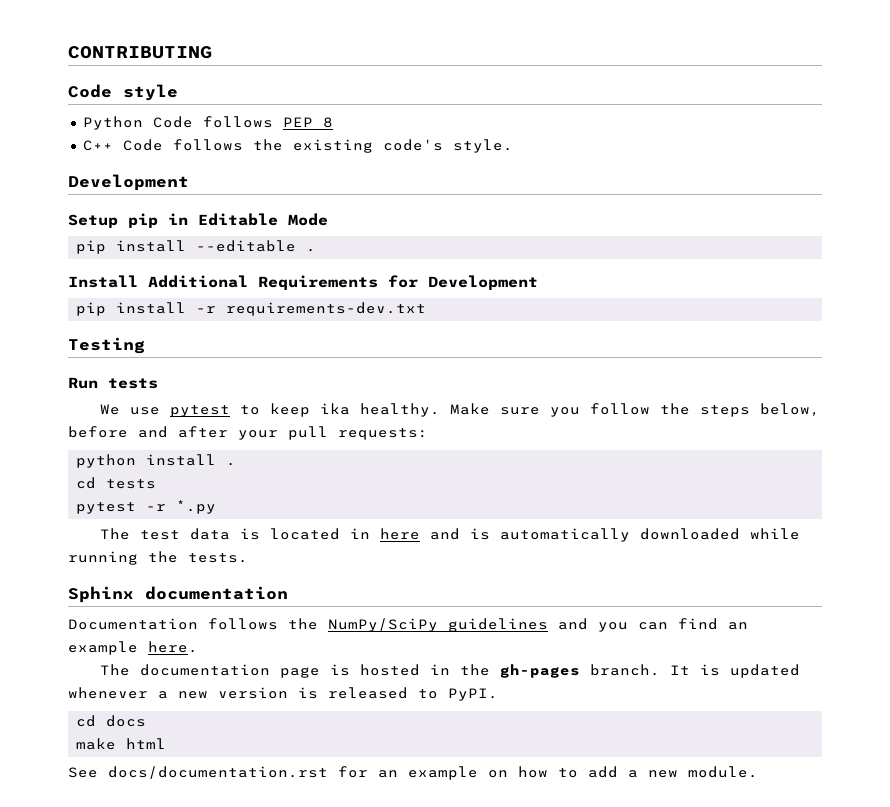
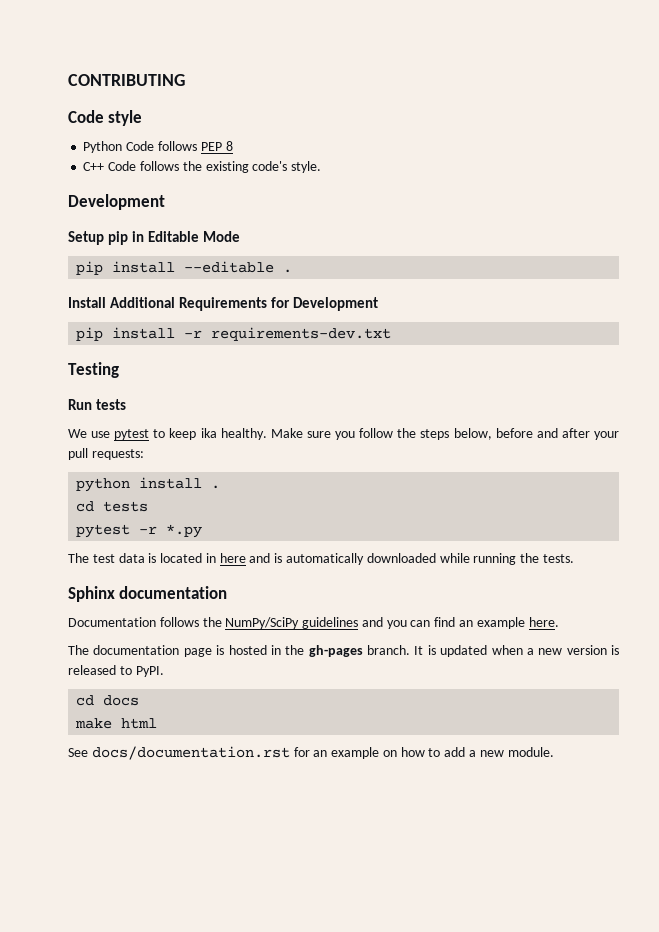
- It is updated whenever a new version is released to PyPI.
+ It is updated when a new version is released to PyPI.

